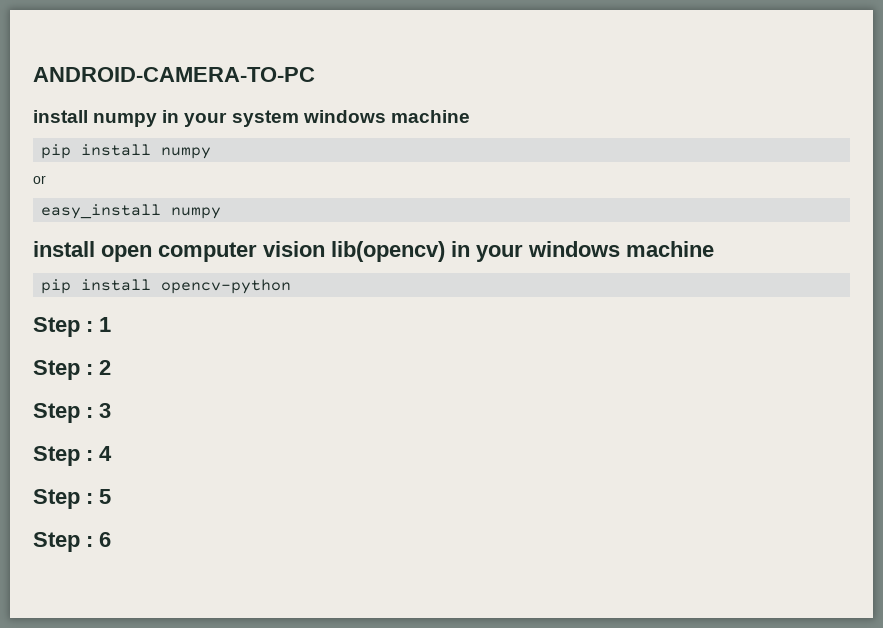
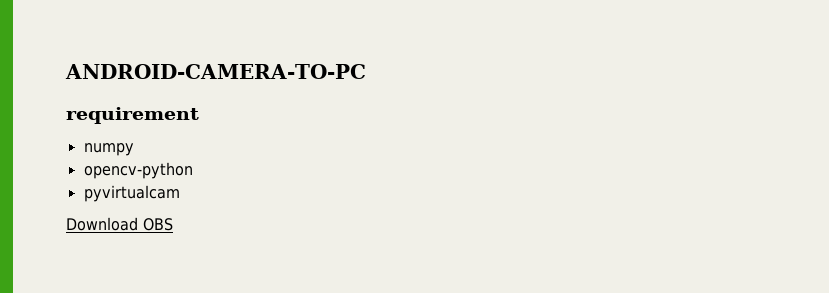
- install numpy in your system windows machine
- pip install numpy
- or
- easy_install numpy
- install open computer vision lib(opencv) in your windows machine
- pip install opencv-python
- Step : 1
- Step : 2
- Step : 3
- Step : 4
- Step : 5
- Step : 6
+ requirement
+ numpy
+ opencv-python
+ pyvirtualcam
+ Download OBS

